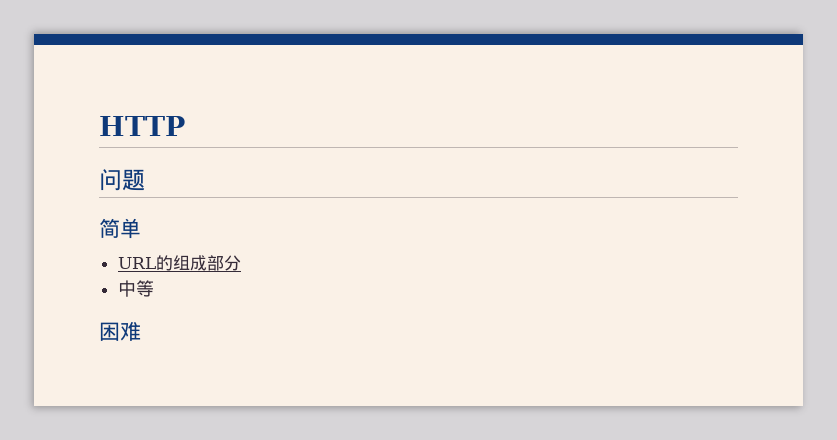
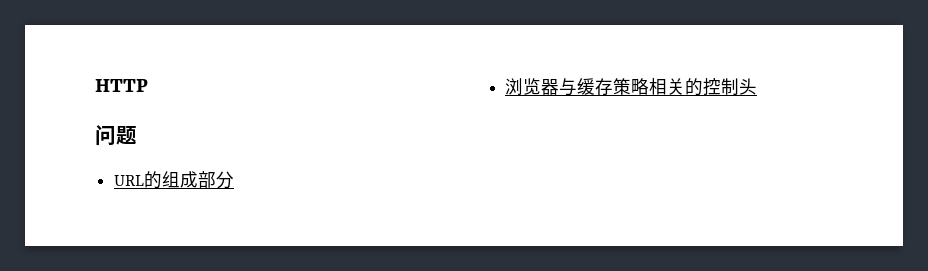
- 简单
- 中等
- 困难
+ 浏览器与缓存策略相关的控制头

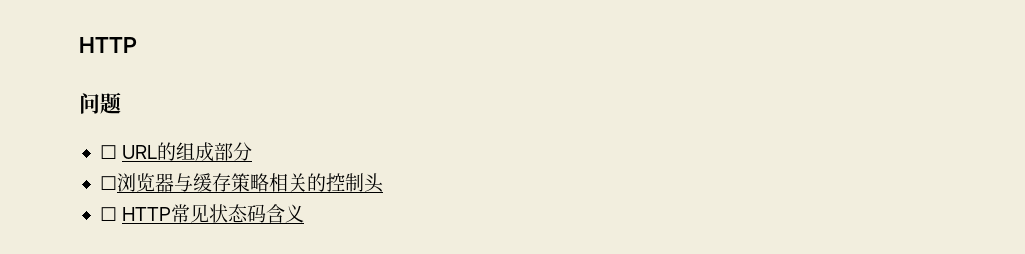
- URL的组成部分
+ ☐ URL的组成部分
- 浏览器与缓存策略相关的控制头
+ ☐浏览器与缓存策略相关的控制头
+ ☐ HTTP常见状态码含义

